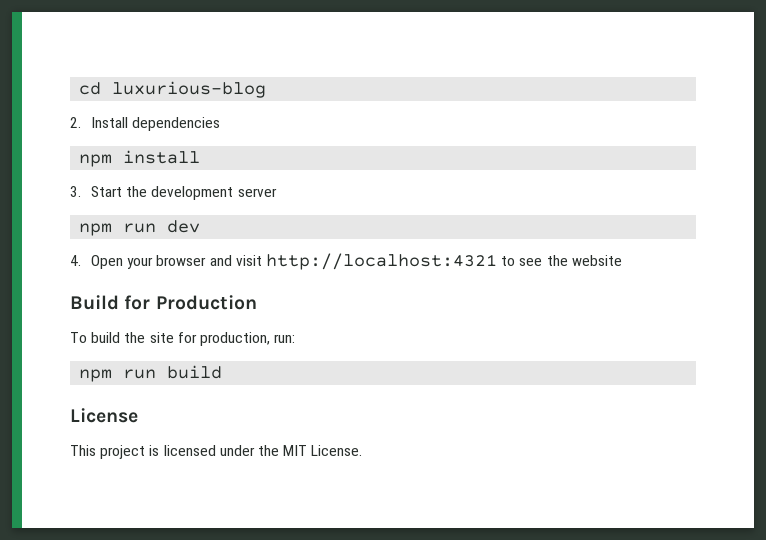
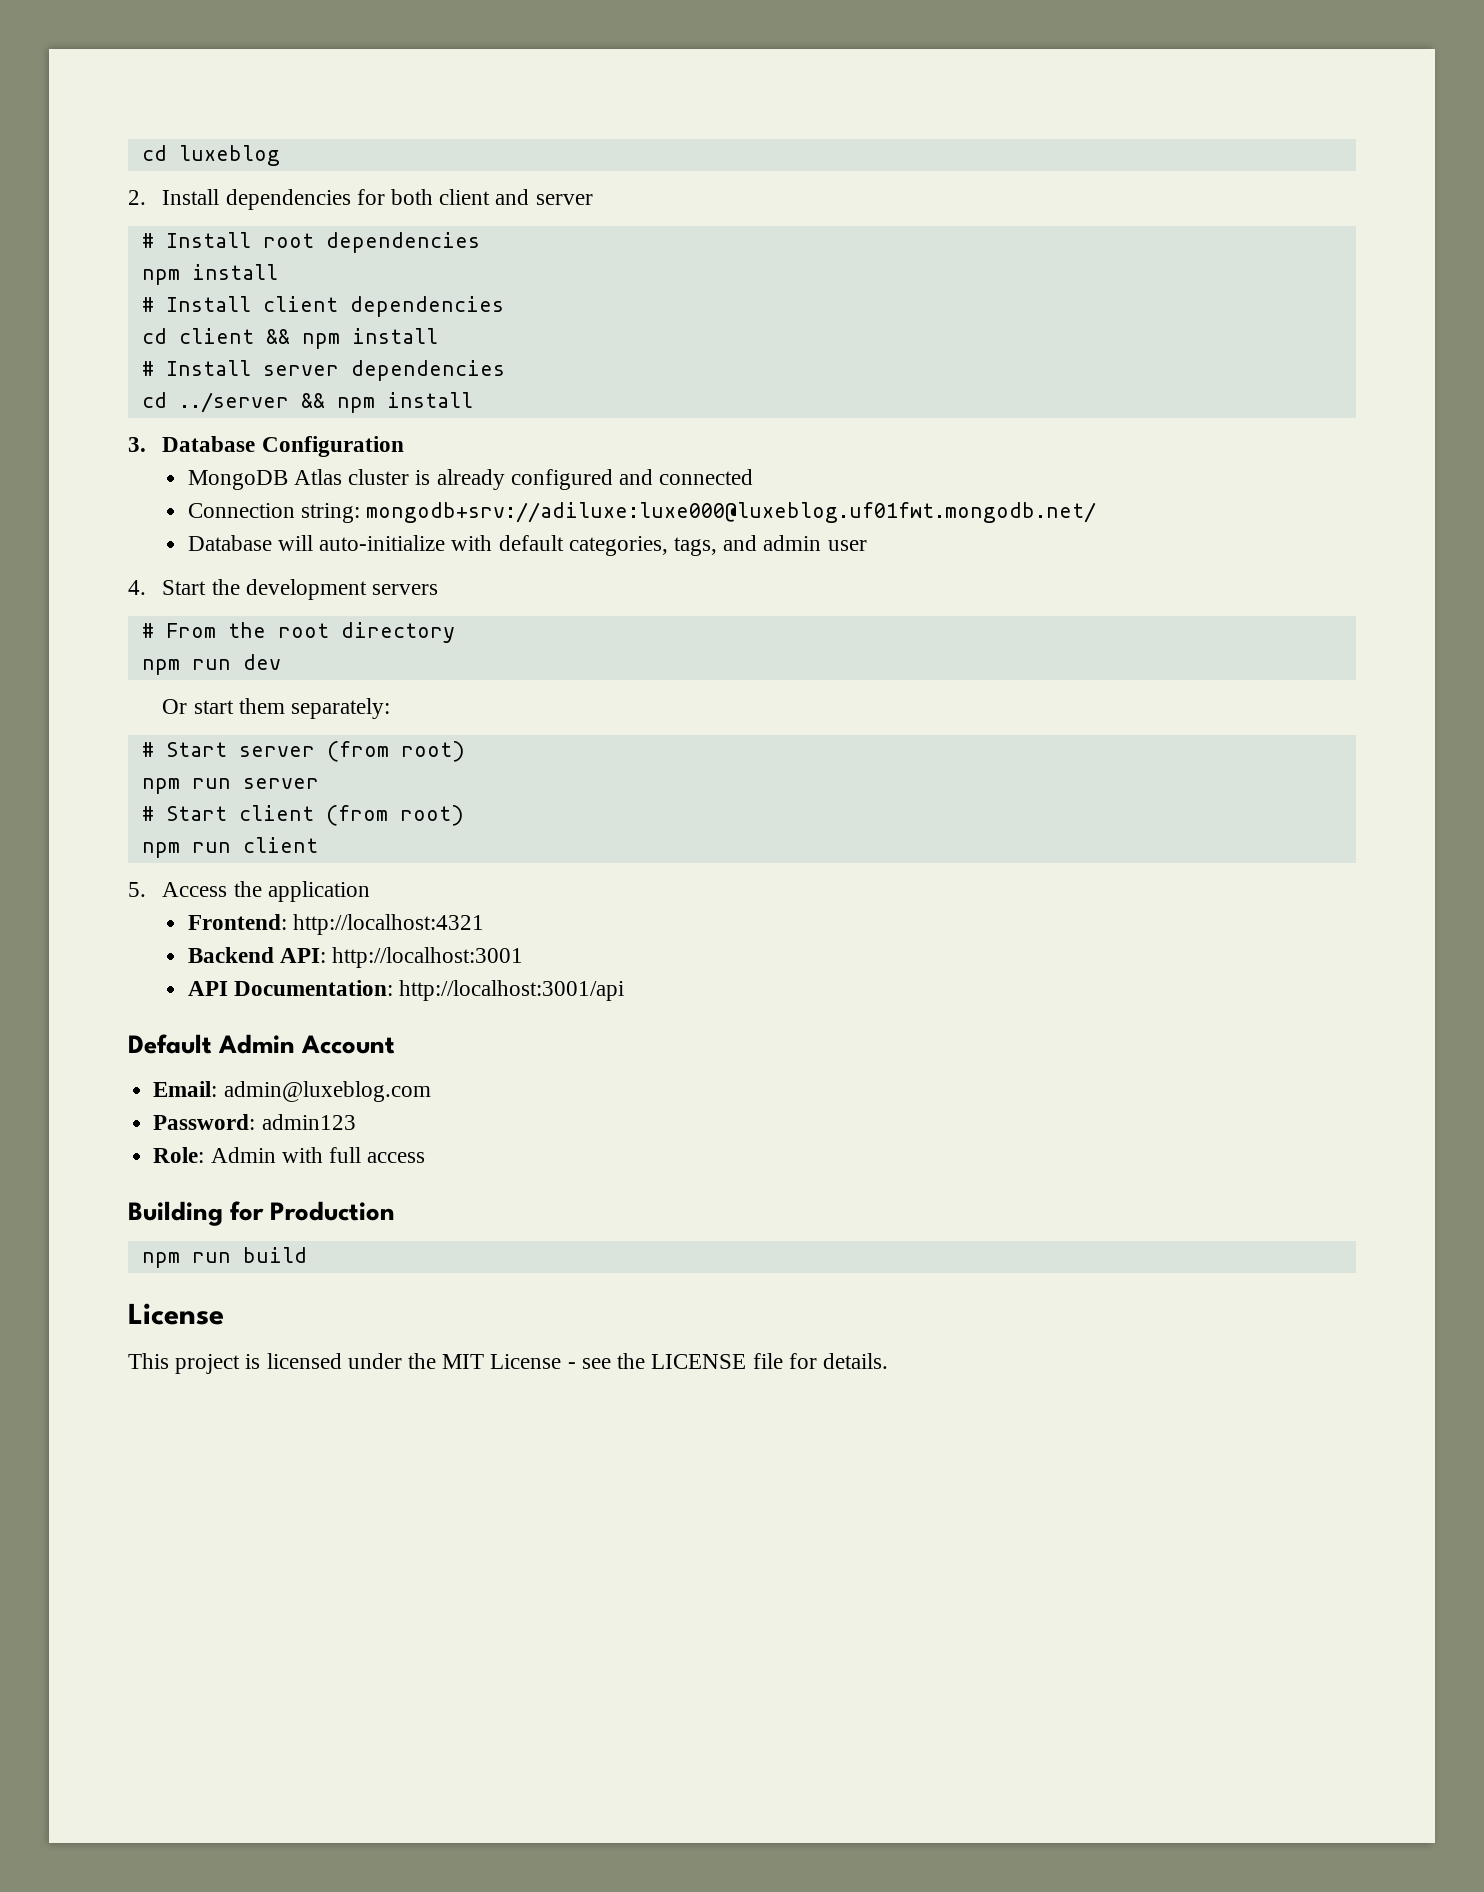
- cd luxurious-blog
+ cd luxeblog
- 2. Install dependencies
+ 2. Install dependencies for both client and server
+ # Install root dependencies
  npm install
- 3. Start the development server
+ # Install client dependencies
+ cd client && npm install
+ # Install server dependencies
+ cd ../server && npm install
+ 3. Database Configuration
+ MongoDB Atlas cluster is already configured and connected
+ Connection string: mongodb+srv://adiluxe:luxe000@luxeblog.uf01fwt.mongodb.net/
+ Database will auto-initialize with default categories, tags, and admin user
+ 4. Start the development servers
+ # From the root directory
  npm run dev
- 4. Open your browser and visit http://localhost:4321 to see the website
- Build for Production
- To build the site for production, run:
+ Or start them separately:
+ # Start server (from root)
+ npm run server
+ # Start client (from root)
+ npm run client
+ 5. Access the application
+ Frontend: http://localhost:4321
+ Backend API: http://localhost:3001
+ API Documentation: http://localhost:3001/api
+ Default Admin Account
+ Email: admin@luxeblog.com
+ Password: admin123
+ Role: Admin with full access
+ Building for Production
- This project is licensed under the MIT License.
+ This project is licensed under the MIT License - see the LICENSE file for details.

